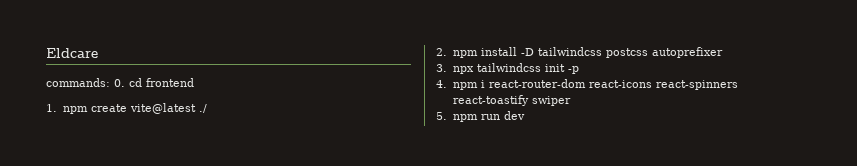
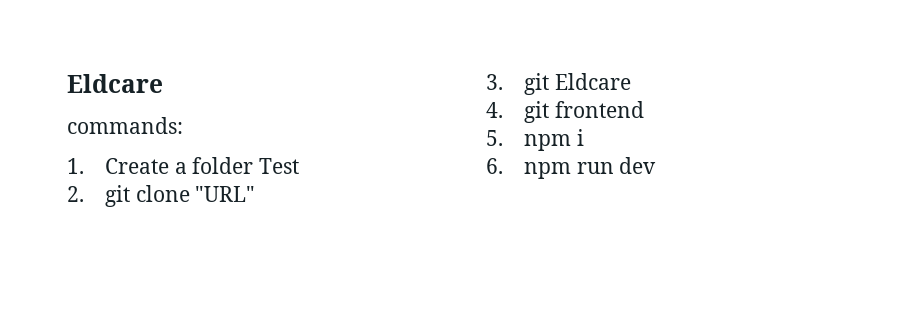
- commands: 0. cd frontend
- 1. npm create vite@latest ./
- 2. npm install -D tailwindcss postcss autoprefixer
- 3. npx tailwindcss init -p
- 4. npm i react-router-dom react-icons react-spinners react-toastify swiper
- 5. npm run dev
+ commands:
+ 1. Create a folder Test
+ 2. git clone "URL"
+ 3. git Eldcare
+ 4. git frontend
+ 5. npm i
+ 6. npm run dev

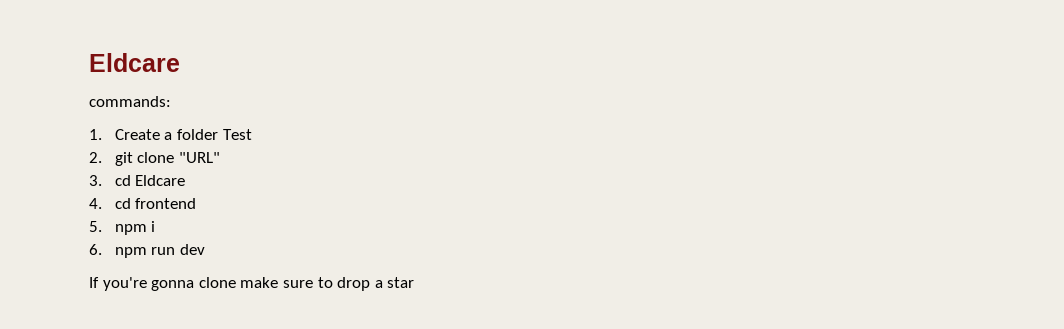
- 3. git Eldcare
+ 3. cd Eldcare
- 4. git frontend
+ 4. cd frontend
+ If you're gonna clone make sure to drop a star

